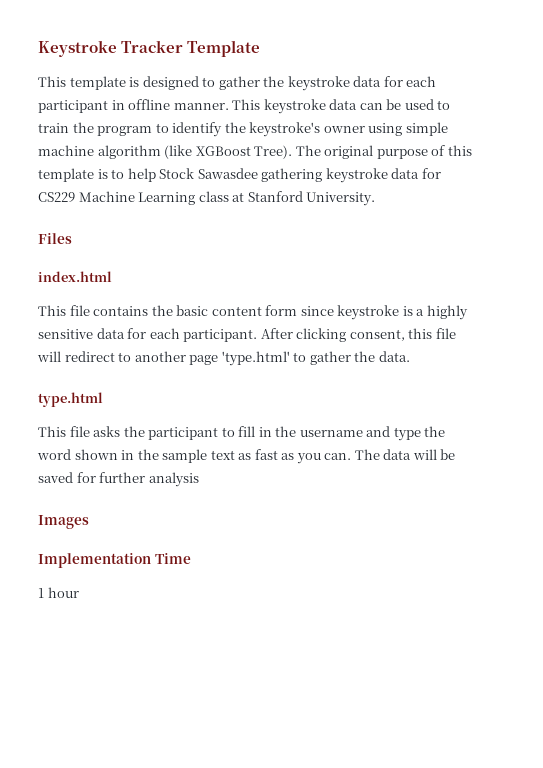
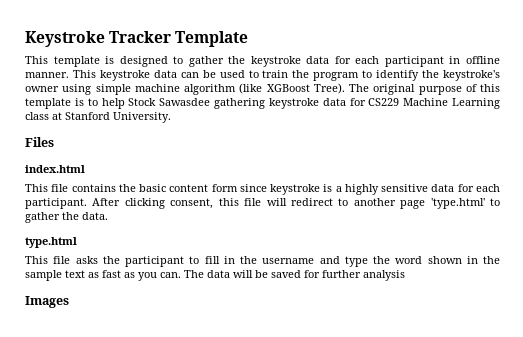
- Implementation Time
- 1 hour

